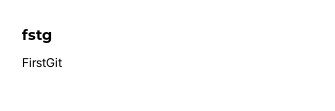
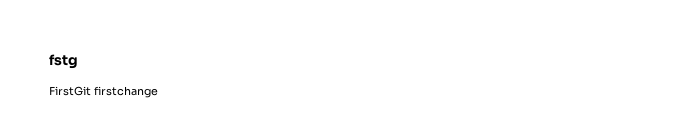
- FirstGit
+ FirstGit firstchange

